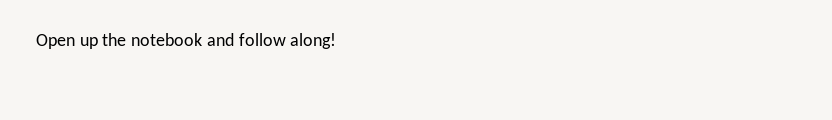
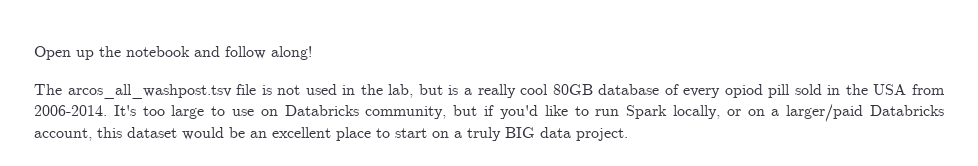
+ The arcos_all_washpost.tsv file is not used in the lab, but is a really cool 80GB database of every opiod pill sold in the USA from 2006-2014. It's too large to use on Databricks community, but if you'd like to run Spark locally, or on a larger/paid Databricks account, this dataset would be an excellent place to start on a truly BIG data project.

